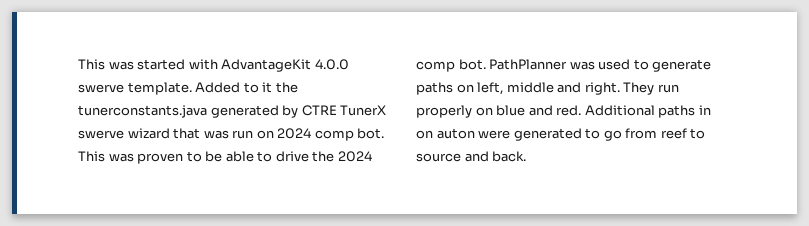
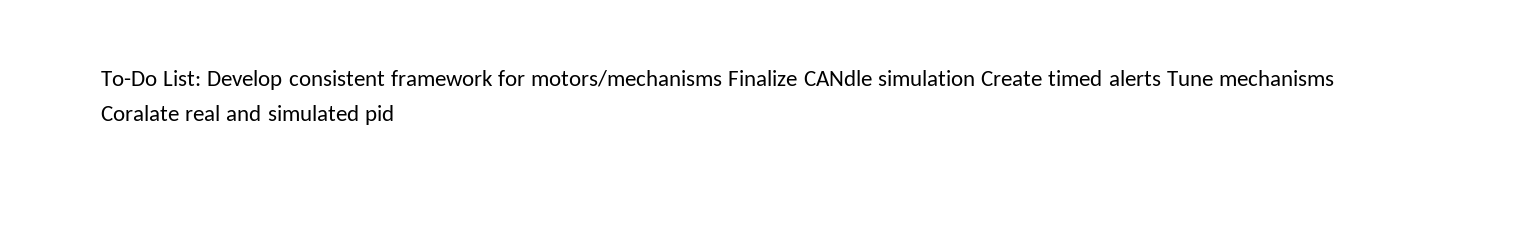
- This was started with AdvantageKit 4.0.0 swerve template. Added to it the tunerconstants.java generated by CTRE TunerX swerve wizard that was run on 2024 comp bot. This was proven to be able to drive the 2024 comp bot. PathPlanner was used to generate paths on left, middle and right. They run properly on blue and red. Additional paths in on auton were generated to go from reef to source and back.
+ To-Do List: Develop consistent framework for motors/mechanisms Finalize CANdle simulation Create timed alerts Tune mechanisms Coralate real and simulated pid

